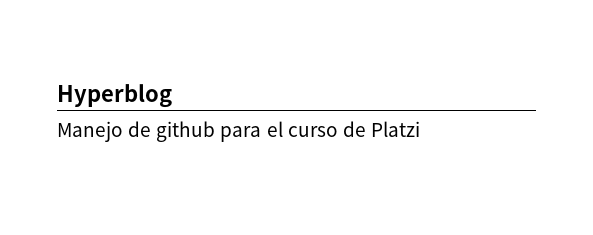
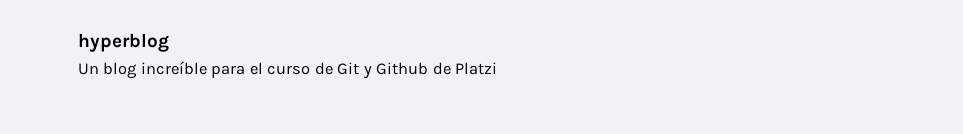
- Hyperblog
- Manejo de github para el curso de Platzi
+ hyperblog
+ Un blog increíble para el curso de Git y Github de Platzi

